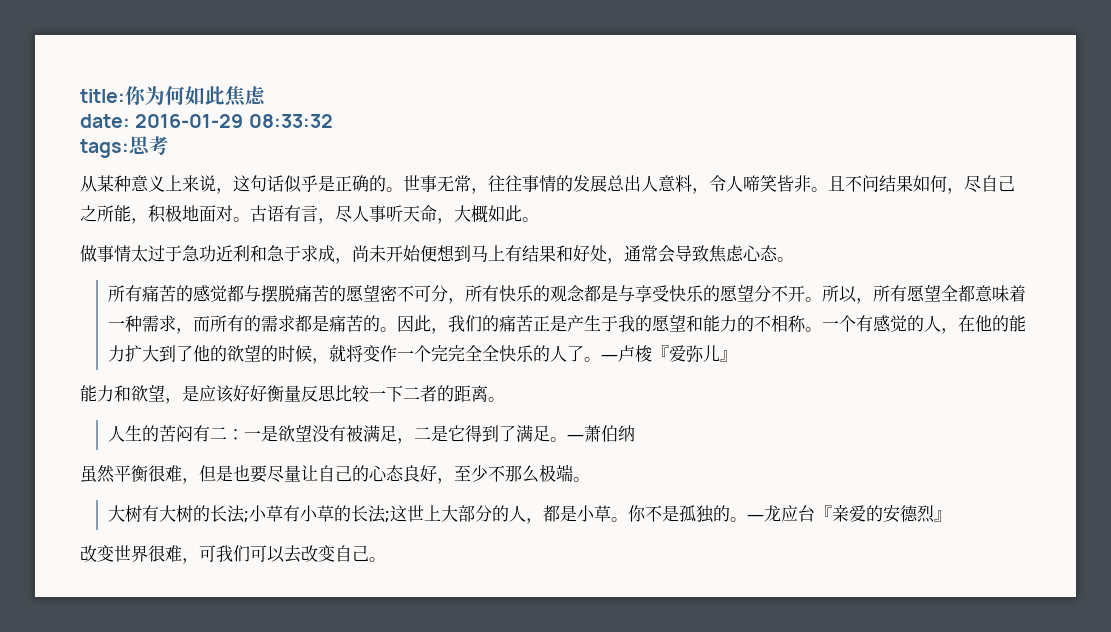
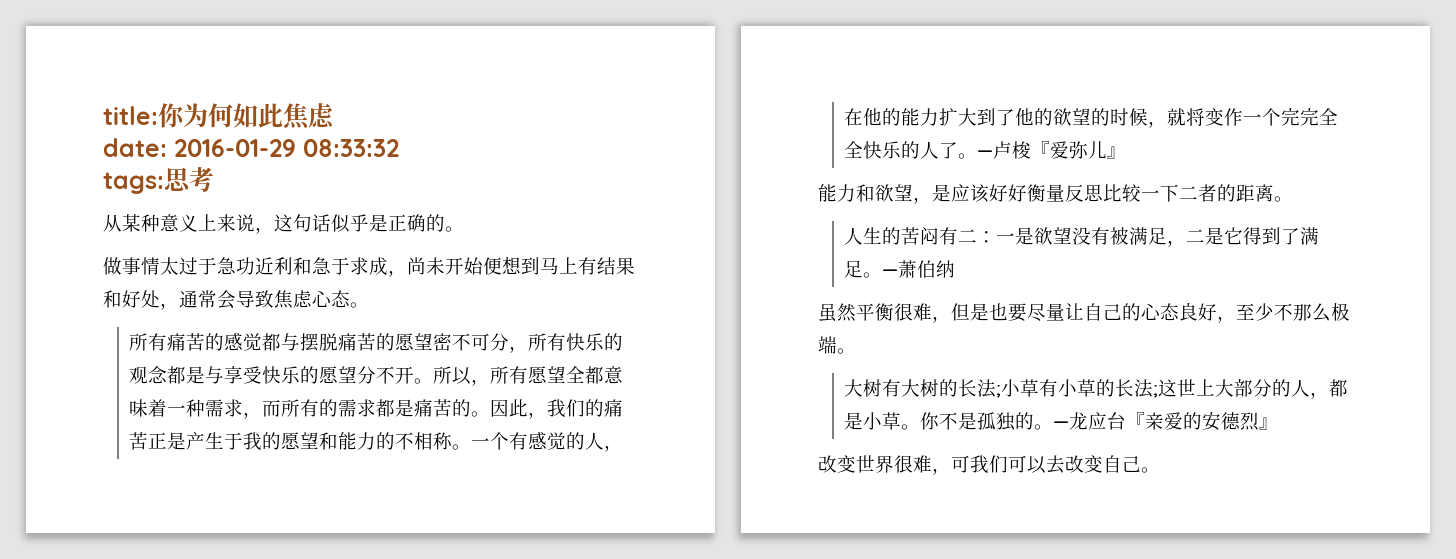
- 世事无常，往往事情的发展总出人意料，令人啼笑皆非。且不问结果如何，尽自己之所能，积极地面对。古语有言，尽人事听天命，大概如此。

